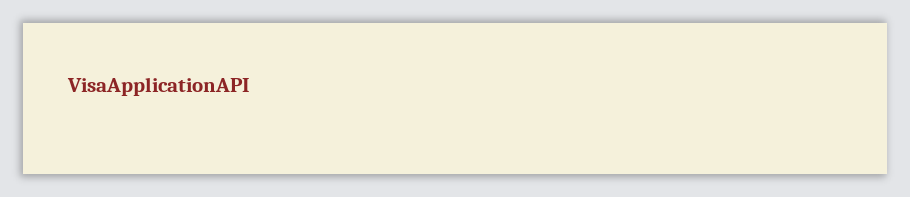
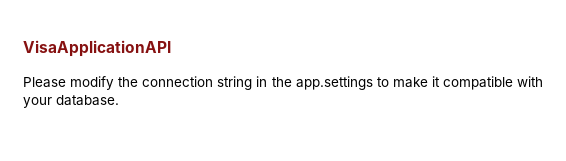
+ Please modify the connection string in the app.settings to make it compatible with your database.

